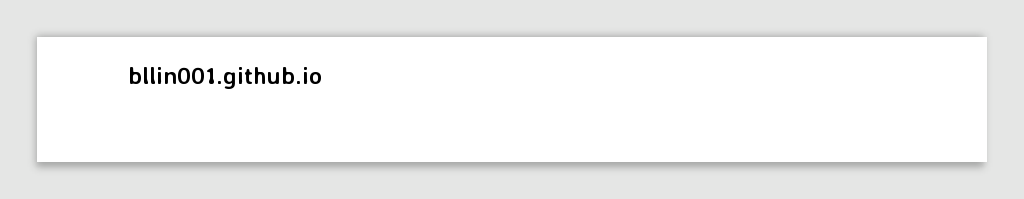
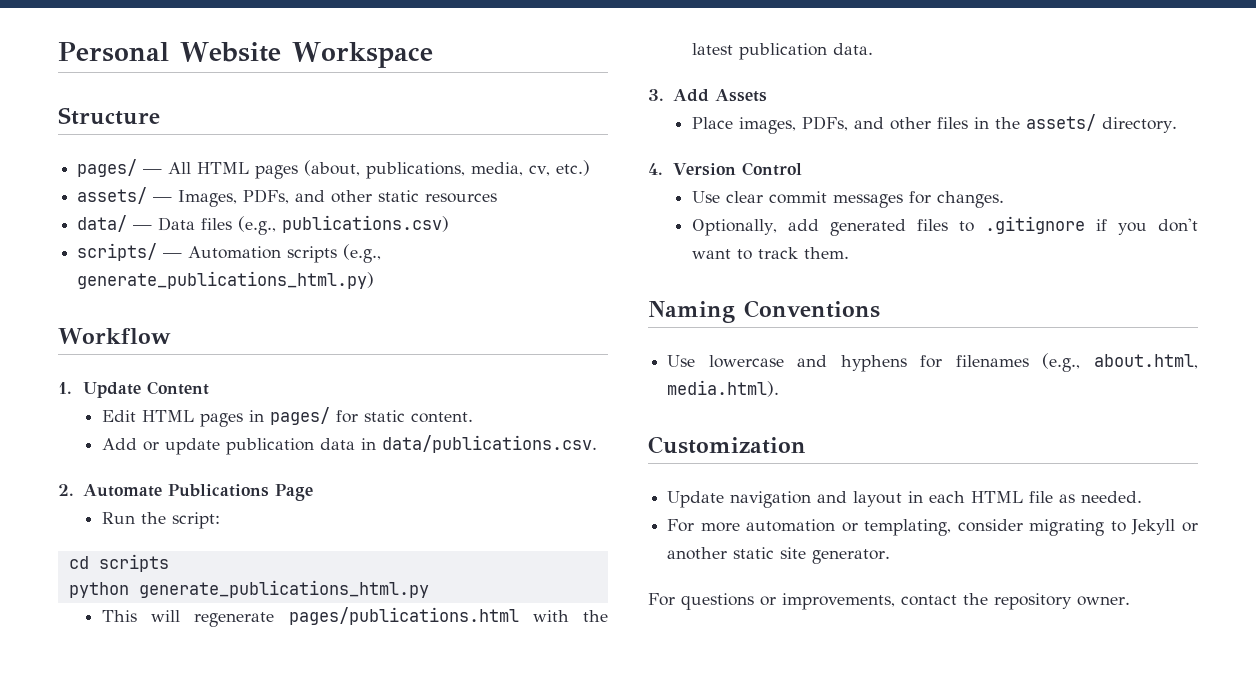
- bllin001.github.io
+ Personal Website Workspace
+ Structure
+ pages/ — All HTML pages (about, publications, media, cv, etc.)
+ assets/ — Images, PDFs, and other static resources
+ data/ — Data files (e.g., publications.csv)
+ scripts/ — Automation scripts (e.g., generate_publications_html.py)
+ Workflow
+ 1. Update Content
+ Edit HTML pages in pages/ for static content.
+ Add or update publication data in data/publications.csv.
+ 2. Automate Publications Page
+ Run the script:
+ cd scripts
+ python generate_publications_html.py
+ This will regenerate pages/publications.html with the latest publication data.
+ 3. Add Assets
+ Place images, PDFs, and other files in the assets/ directory.
+ 4. Version Control
+ Use clear commit messages for changes.
+ Optionally, add generated files to .gitignore if you don't want to track them.
+ Naming Conventions
+ Use lowercase and hyphens for filenames (e.g., about.html, media.html).
+ Customization
+ Update navigation and layout in each HTML file as needed.
+ For more automation or templating, consider migrating to Jekyll or another static site generator.
+ For questions or improvements, contact the repository owner.

